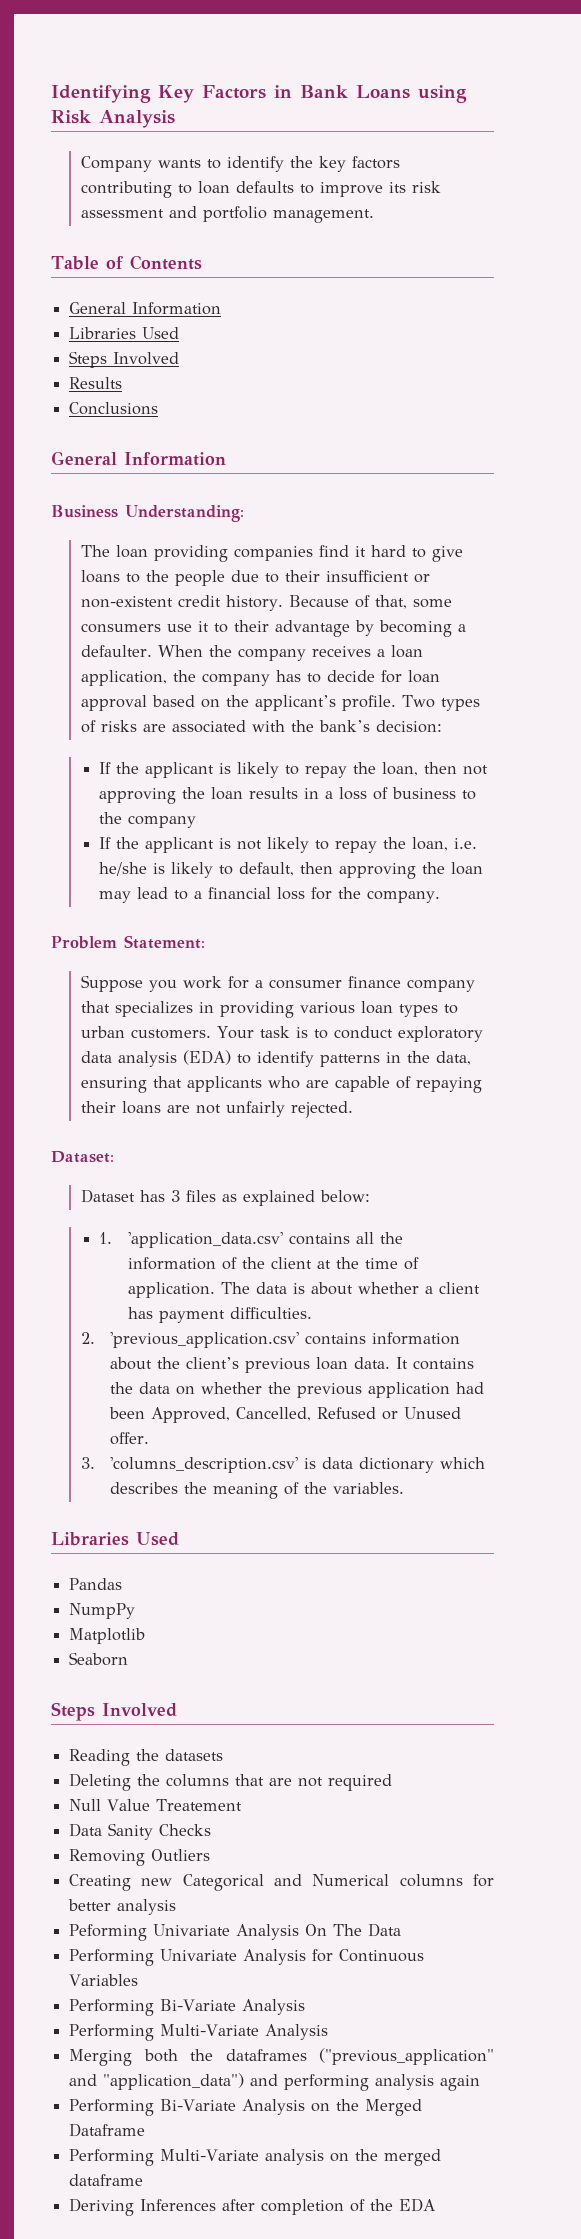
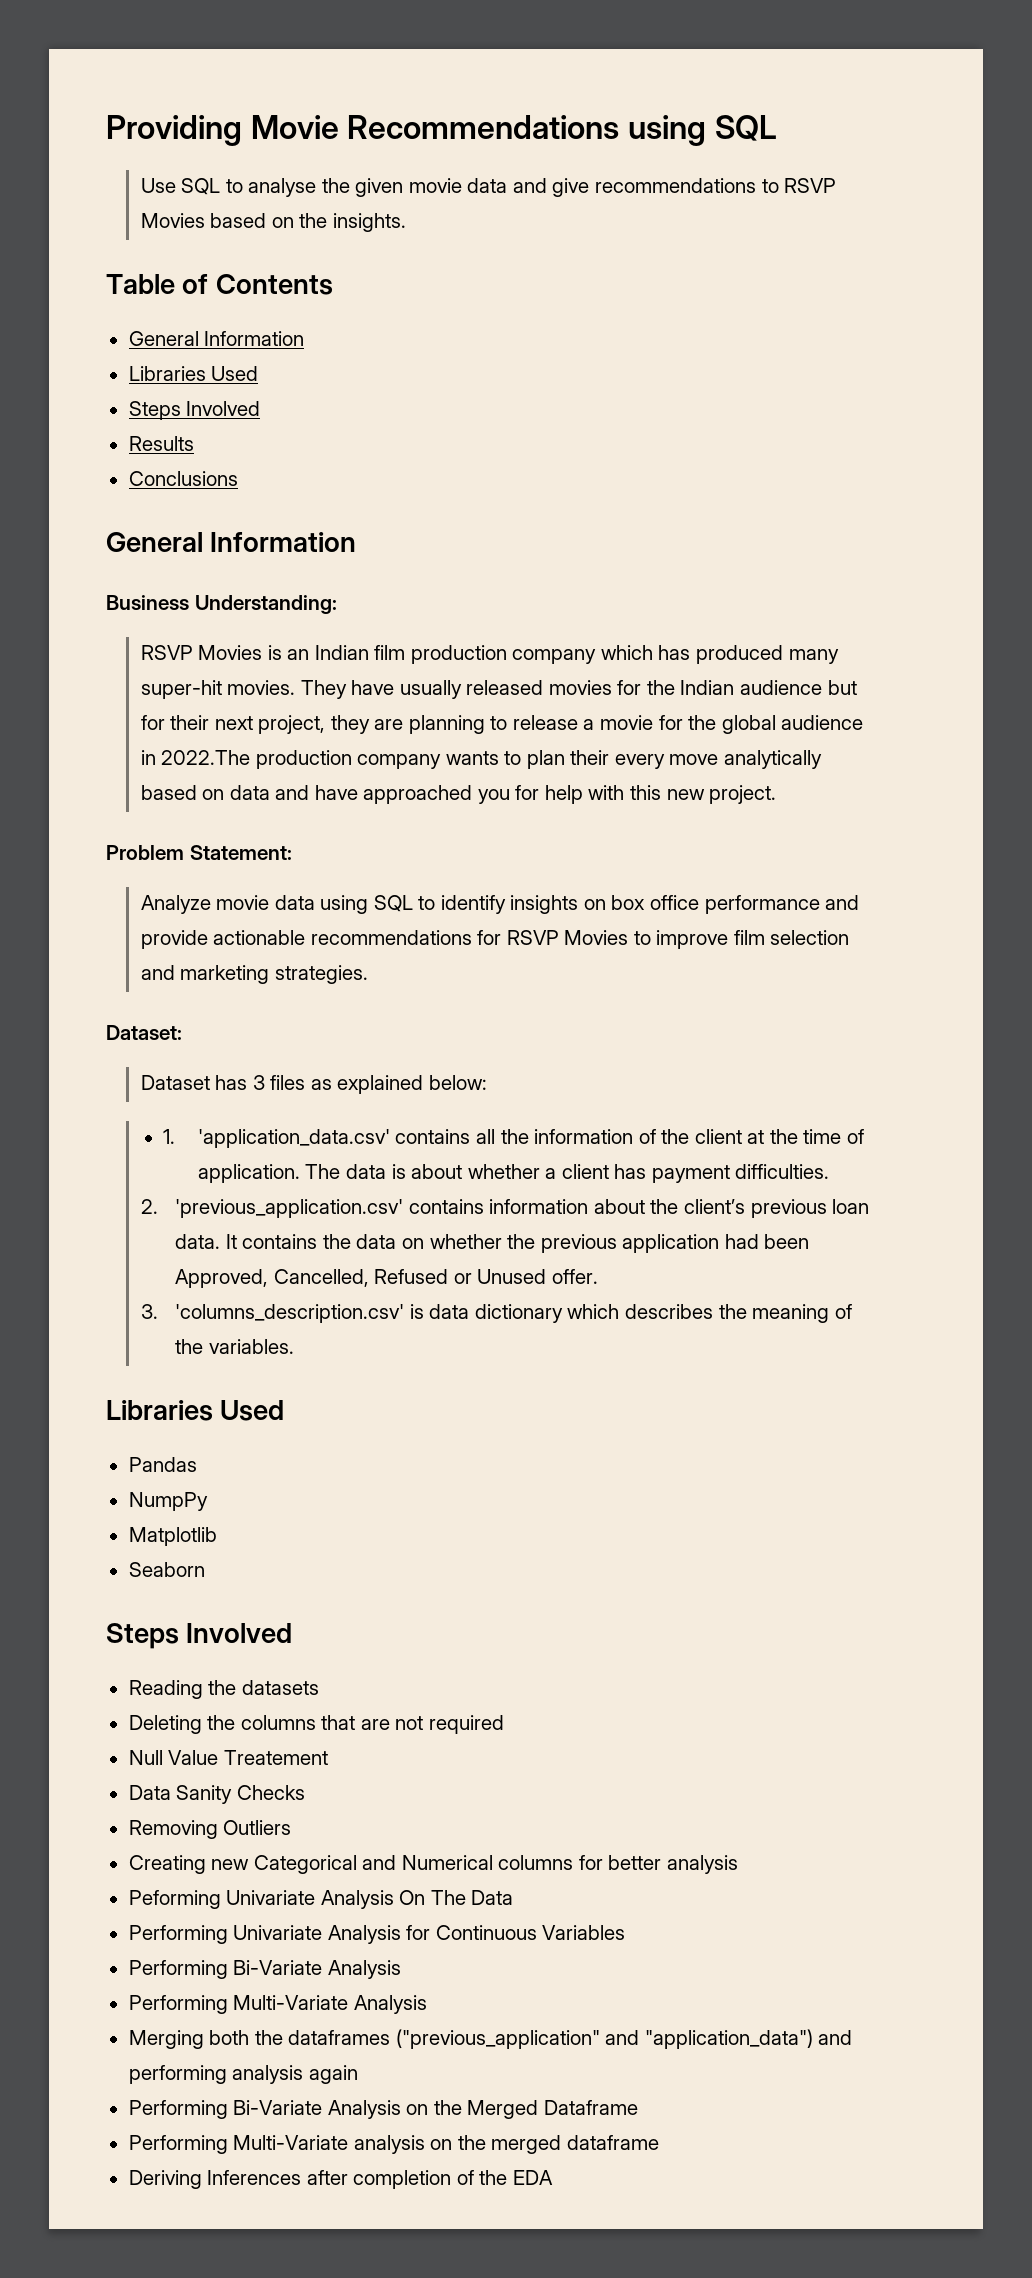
- Identifying Key Factors in Bank Loans using Risk Analysis
- Company wants to identify the key factors contributing to loan defaults to improve its risk assessment and portfolio management.
+ Providing Movie Recommendations using SQL
+ Use SQL to analyse the given movie data and give recommendations to RSVP Movies based on the insights.
- The loan providing companies find it hard to give loans to the people due to their insufficient or non-existent credit history. Because of that, some consumers use it to their advantage by becoming a defaulter. When the company receives a loan application, the company has to decide for loan approval based on the applicant’s profile. Two types of risks are associated with the bank’s decision:
- If the applicant is likely to repay the loan, then not approving the loan results in a loss of business to the company
- If the applicant is not likely to repay the loan, i.e. he/she is likely to default, then approving the loan may lead to a financial loss for the company.
+ RSVP Movies is an Indian film production company which has produced many super-hit movies. They have usually released movies for the Indian audience but for their next project, they are planning to release a movie for the global audience in 2022.The production company wants to plan their every move analytically based on data and have approached you for help with this new project.
  Problem Statement:
- Suppose you work for a consumer finance company that specializes in providing various loan types to urban customers. Your task is to conduct exploratory data analysis (EDA) to identify patterns in the data, ensuring that applicants who are capable of repaying their loans are not unfairly rejected.
+ Analyze movie data using SQL to identify insights on box office performance and provide actionable recommendations for RSVP Movies to improve film selection and marketing strategies.

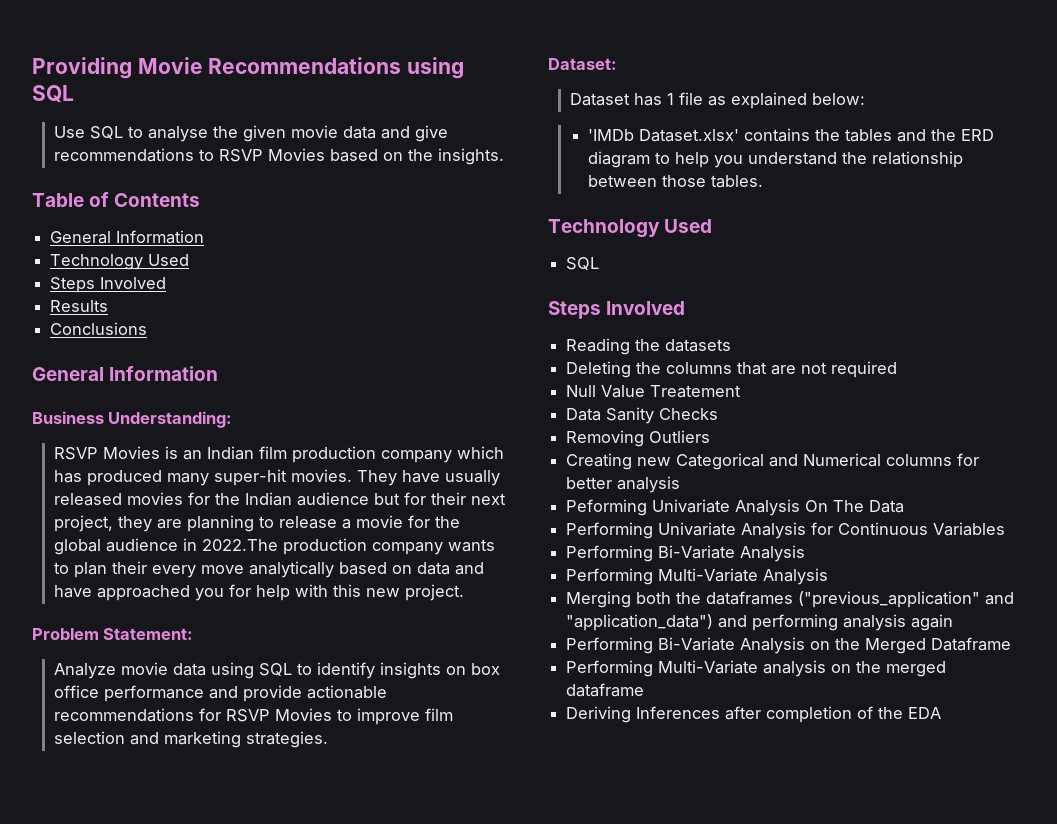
  Table of Contents
  General Information
- Libraries Used
+ Technology Used
- Dataset has 3 files as explained below:
+ Dataset has 1 file as explained below:
- 1. 'application_data.csv' contains all the information of the client at the time of application. The data is about whether a client has payment difficulties.
- 2. 'previous_application.csv' contains information about the client’s previous loan data. It contains the data on whether the previous application had been Approved, Cancelled, Refused or Unused offer.
- 3. 'columns_description.csv' is data dictionary which describes the meaning of the variables.
- Libraries Used
- Pandas
- NumpPy
- Matplotlib
- Seaborn
+ 'IMDb Dataset.xlsx' contains the tables and the ERD diagram to help you understand the relationship between those tables.
+ Technology Used
+ SQL

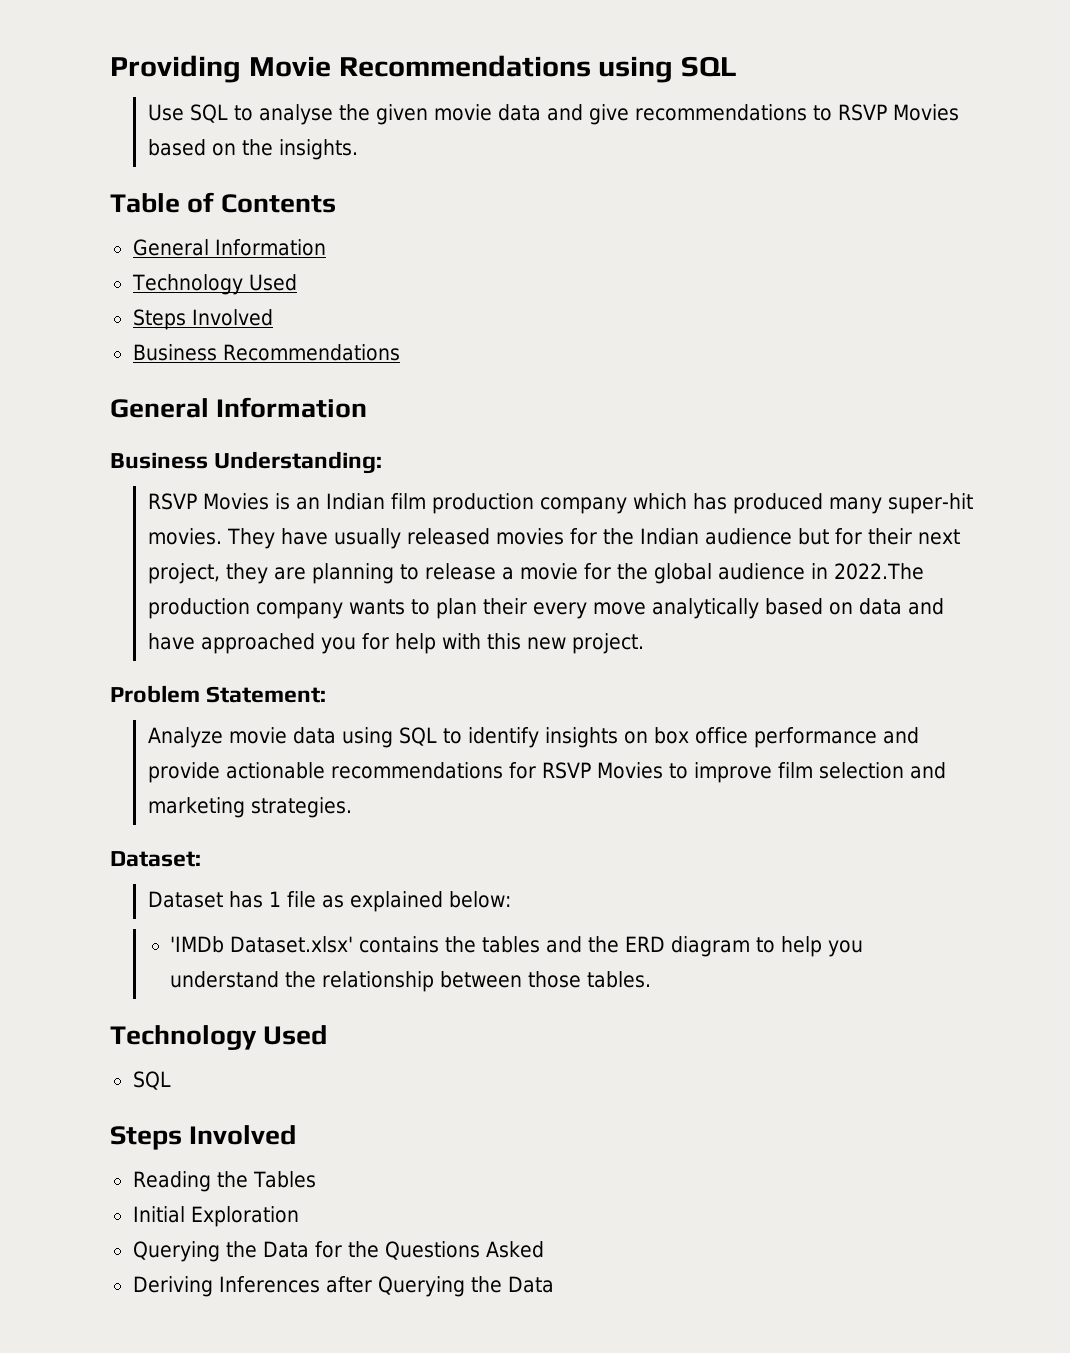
- Results
- Conclusions
+ Business Recommendations
- Reading the datasets
- Deleting the columns that are not required
- Null Value Treatement
- Data Sanity Checks
- Removing Outliers
- Creating new Categorical and Numerical columns for better analysis
- Peforming Univariate Analysis On The Data
- Performing Univariate Analysis for Continuous Variables
- Performing Bi-Variate Analysis
- Performing Multi-Variate Analysis
- Merging both the dataframes ("previous_application" and "application_data") and performing analysis again
- Performing Bi-Variate Analysis on the Merged Dataframe
- Performing Multi-Variate analysis on the merged dataframe
+ Reading the Tables
+ Initial Exploration
+ Querying the Data for the Questions Asked
- Deriving Inferences after completion of the EDA
+ Deriving Inferences after Querying the Data

